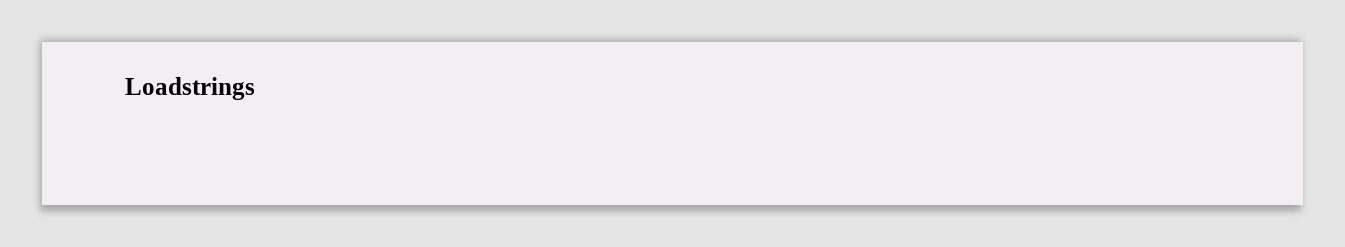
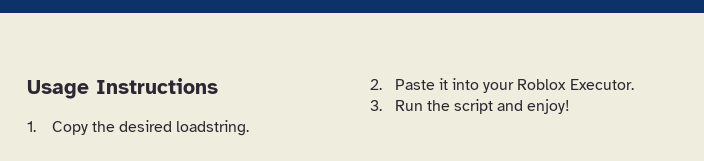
- Loadstrings
+ Usage Instructions
+ 1. Copy the desired loadstring.
+ 2. Paste it into your Roblox Executor.
+ 3. Run the script and enjoy!

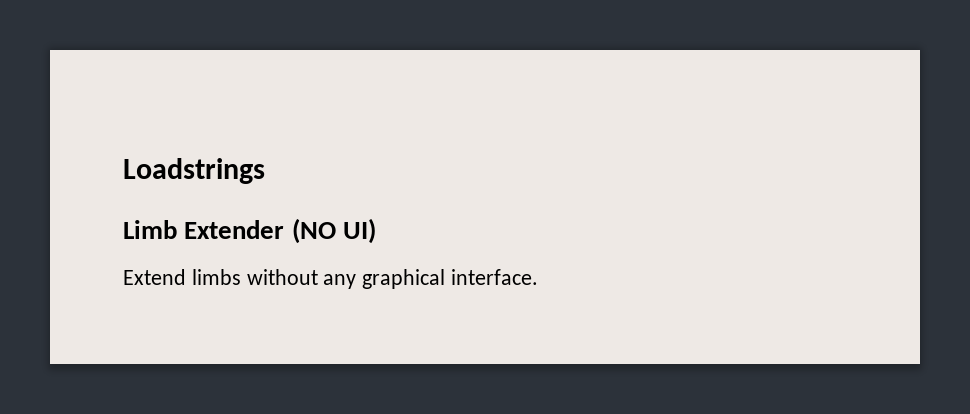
- Usage Instructions
- 1. Copy the desired loadstring.
- 2. Paste it into your Roblox Executor.
- 3. Run the script and enjoy!
+ Loadstrings
+ Limb Extender (NO UI)
+ Extend limbs without any graphical interface.

